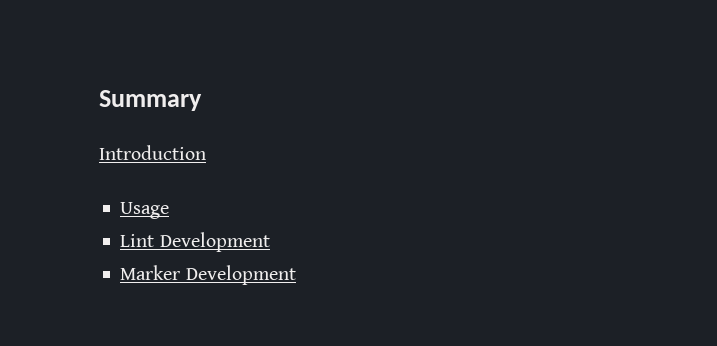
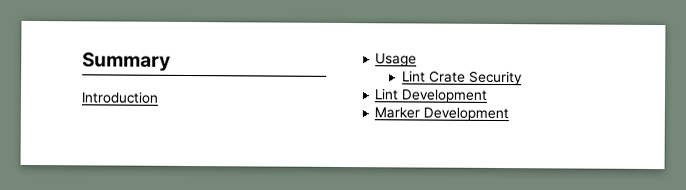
+ Lint Crate Security

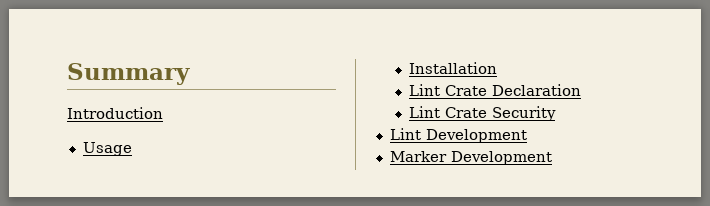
+ Installation
+ Lint Crate Declaration

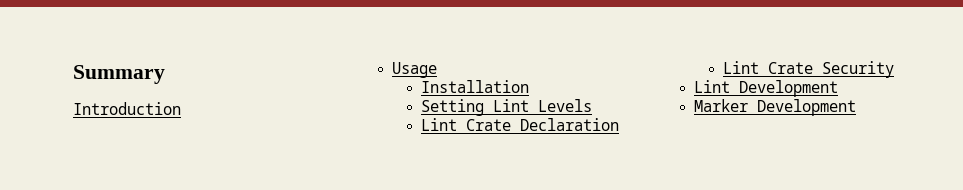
+ Setting Lint Levels

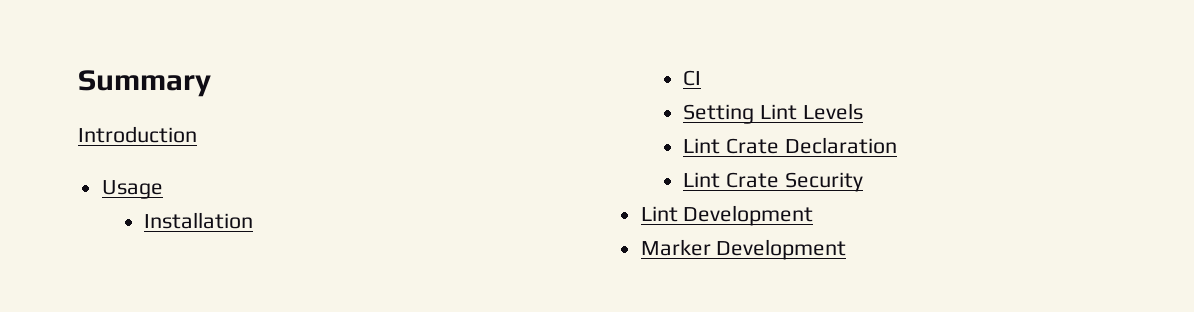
+ CI

